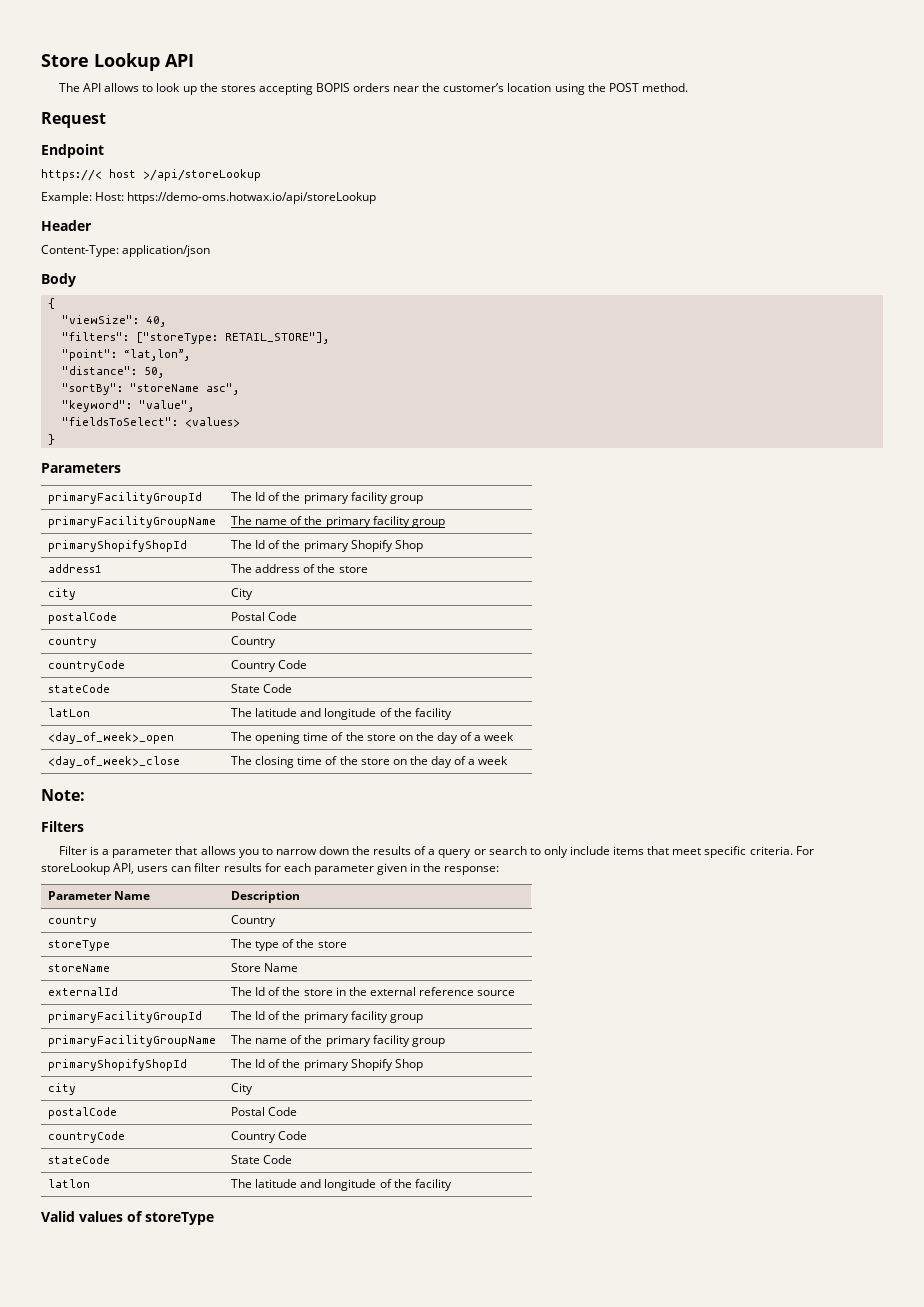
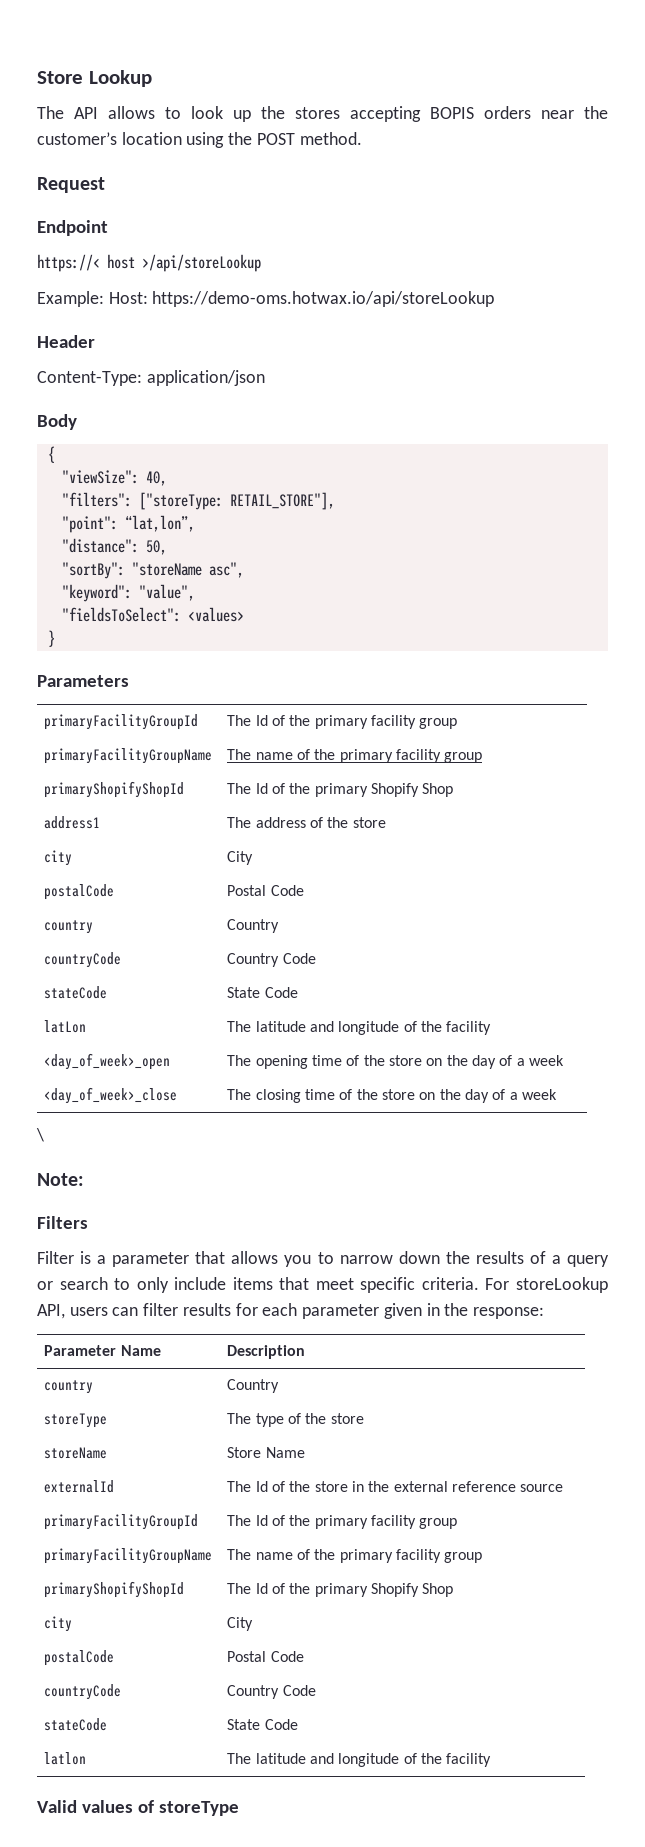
- Store Lookup API
+ Store Lookup
+ \

